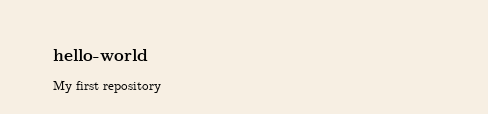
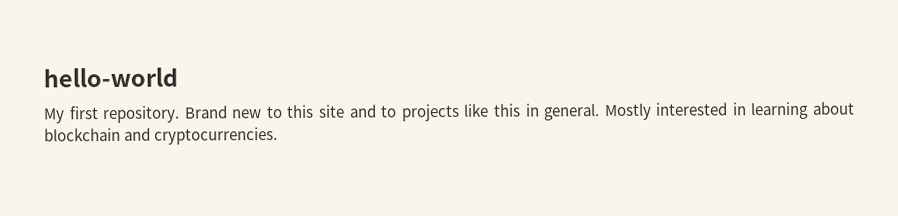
- My first repository
+ My first repository. Brand new to this site and to projects like this in general. Mostly interested in learning about blockchain and cryptocurrencies.

